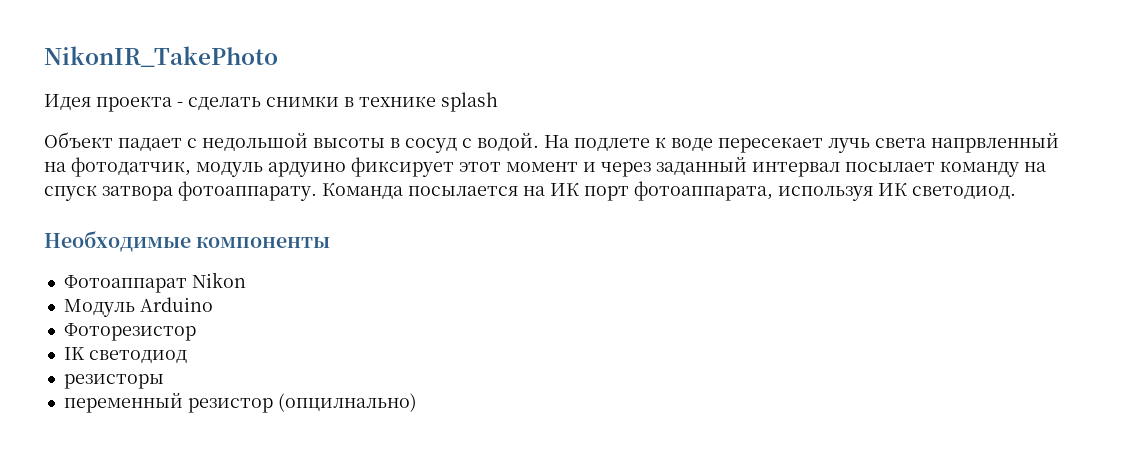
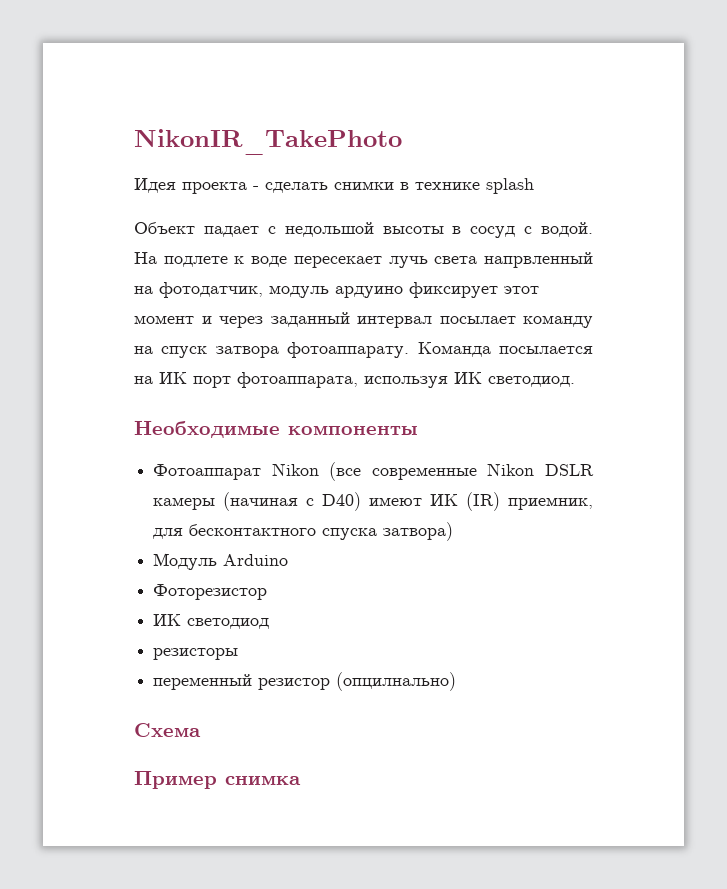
- Фотоаппарат Nikon
+ Фотоаппарат Nikon (все современные Nikon DSLR камеры (начиная с D40) имеют ИК (IR) приемник, для бесконтактного спуска затвора)
- IK светодиод
+ ИК светодиод
+ Схема
+ Пример снимка

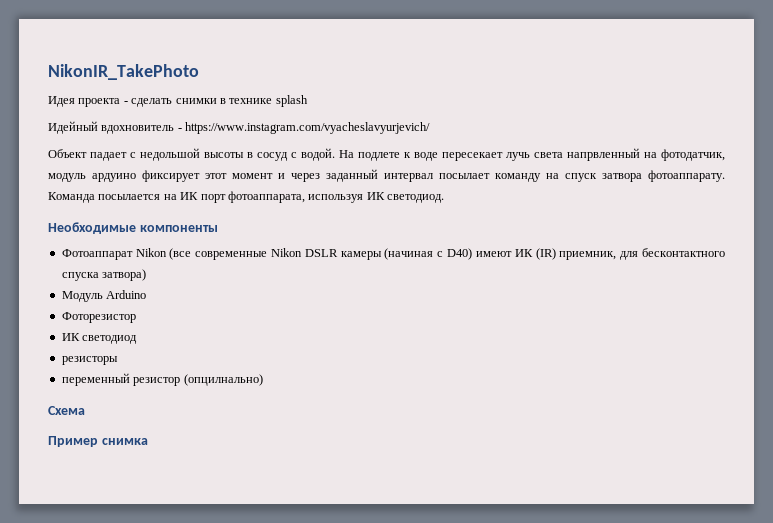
+ Идейный вдохновитель - https://www.instagram.com/vyacheslavyurjevich/

